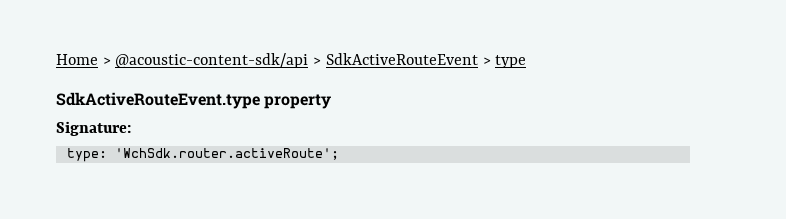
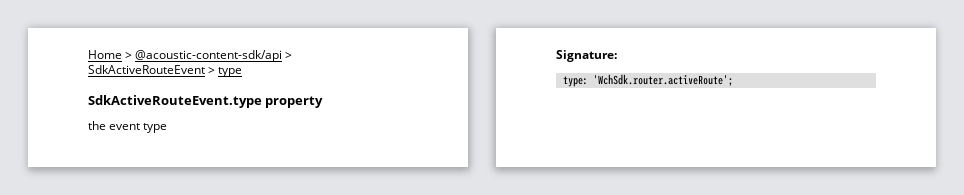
+ the event type

